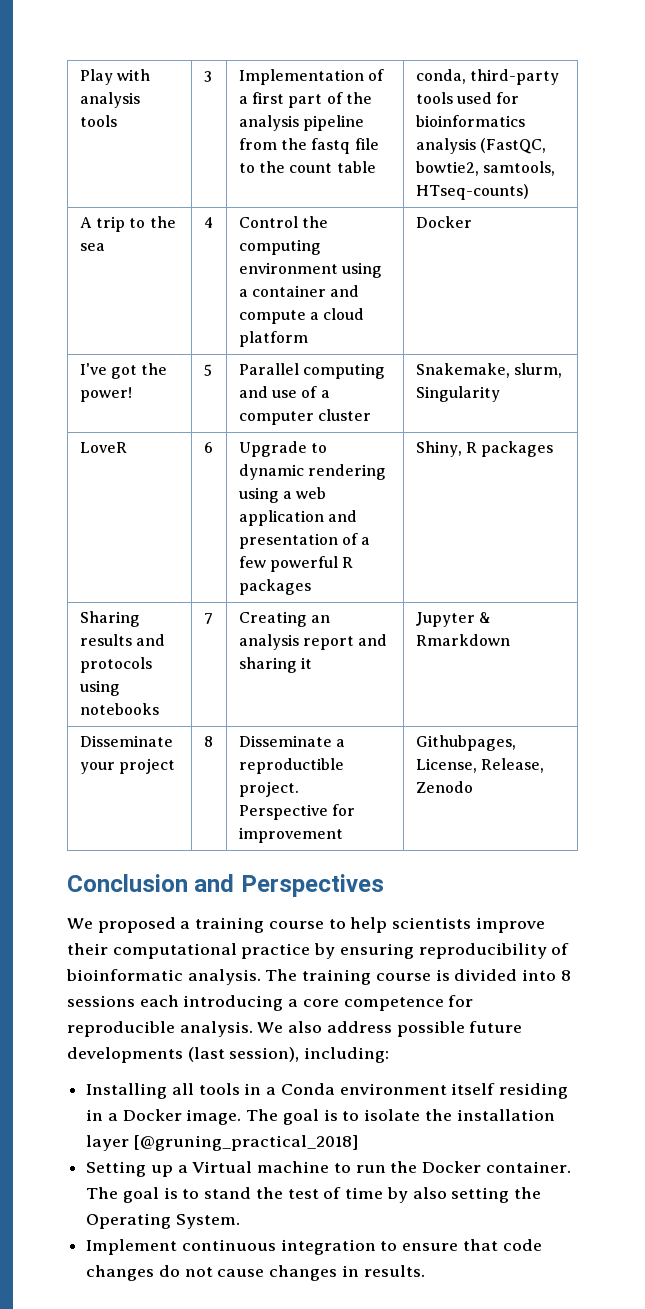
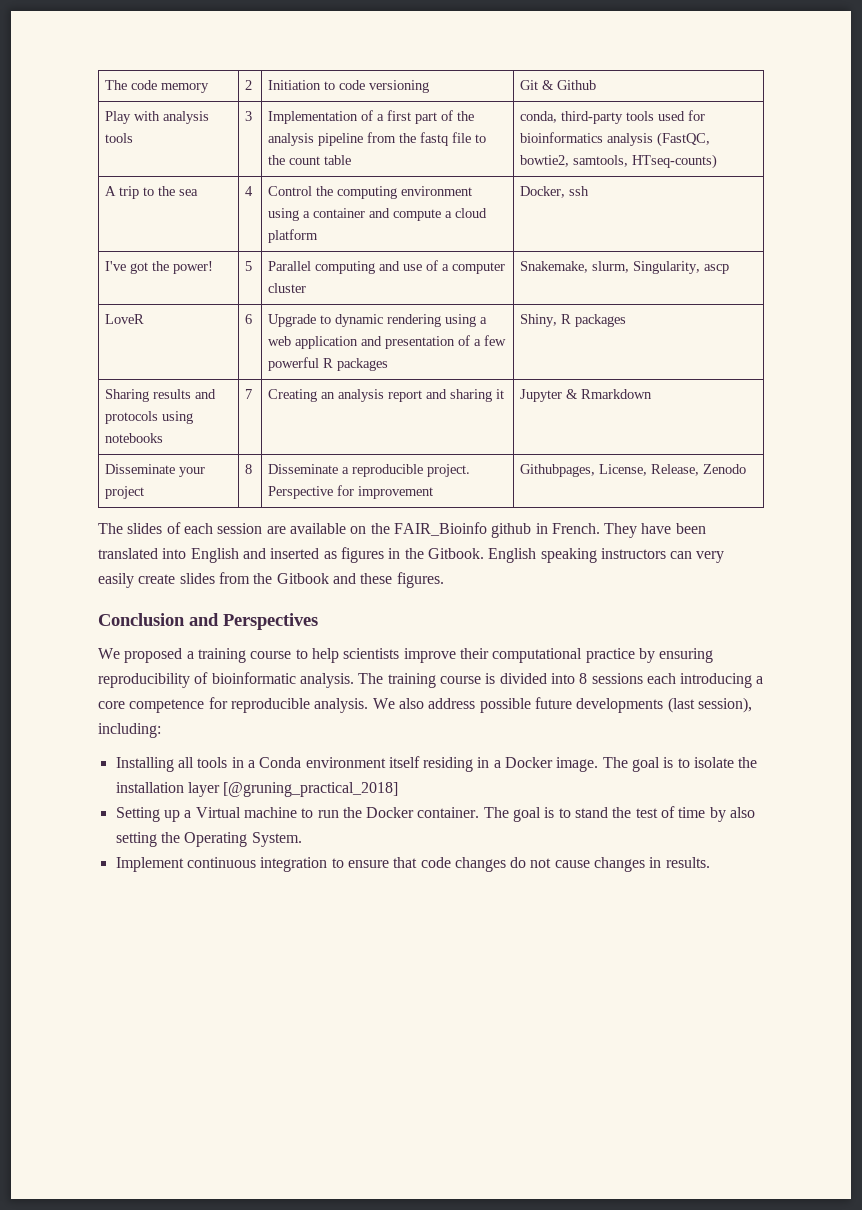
+ The code memory | 2 | Initiation to code versioning | Git & Github
- A trip to the sea | 4 | Control the computing environment using a container and compute a cloud platform | Docker
+ A trip to the sea | 4 | Control the computing environment using a container and compute a cloud platform | Docker, ssh
- I've got the power! | 5 | Parallel computing and use of a computer cluster | Snakemake, slurm, Singularity
+ I've got the power! | 5 | Parallel computing and use of a computer cluster | Snakemake, slurm, Singularity, ascp
- Disseminate your project | 8 | Disseminate a reproductible project. Perspective for improvement | Githubpages, License, Release, Zenodo
+ Disseminate your project | 8 | Disseminate a reproducible project. Perspective for improvement | Githubpages, License, Release, Zenodo
+ The slides of each session are available on the FAIR_Bioinfo github in French. They have been translated into English and inserted as figures in the Gitbook. English speaking instructors can very easily create slides from the Gitbook and these figures.

